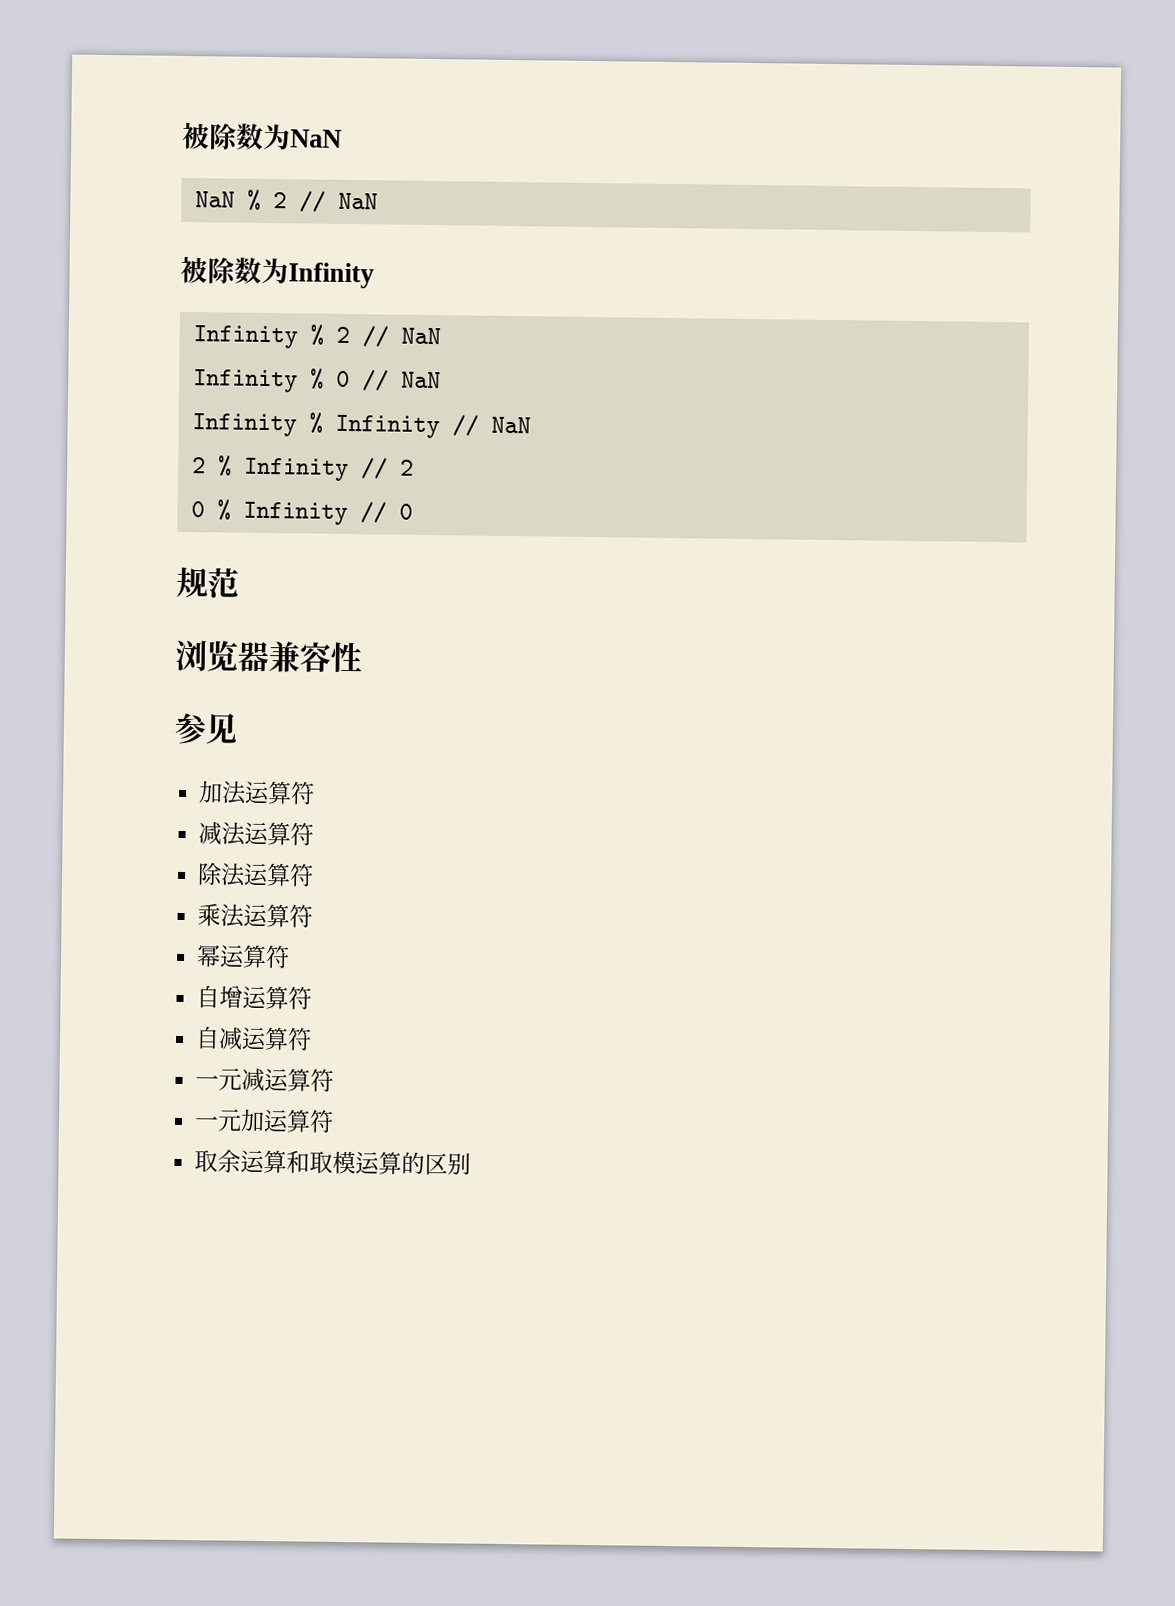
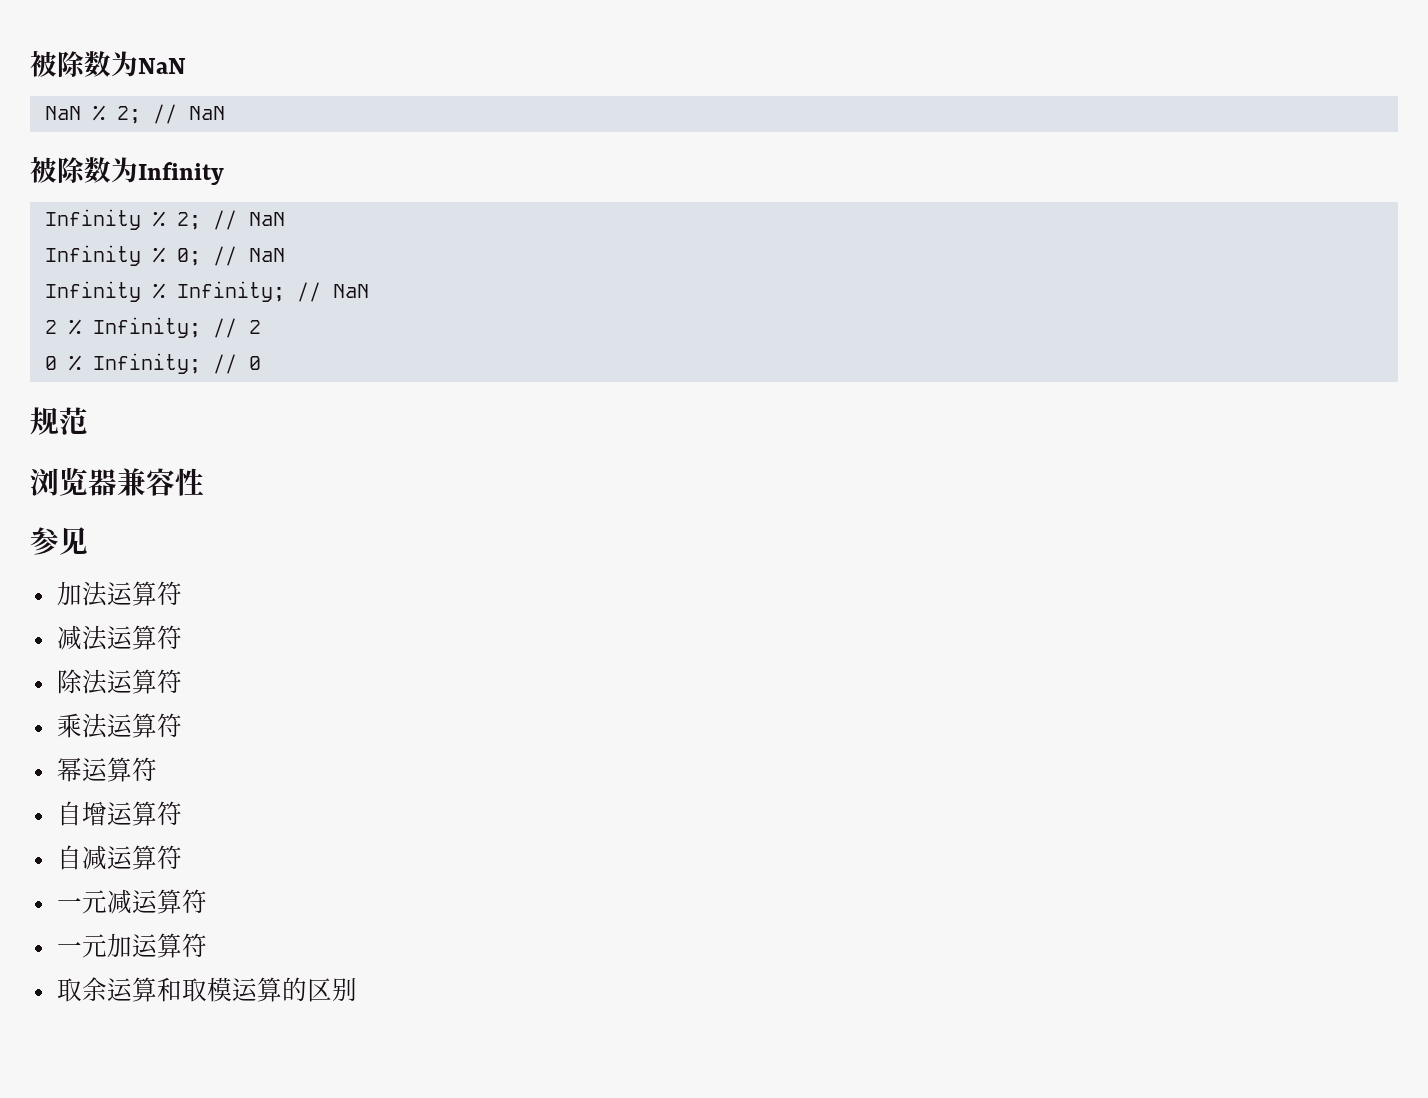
- NaN % 2 // NaN
+ NaN % 2; // NaN
- Infinity % 2 // NaN
- Infinity % 0 // NaN
- Infinity % Infinity // NaN
+ Infinity % 2; // NaN
+ Infinity % 0; // NaN
+ Infinity % Infinity; // NaN
- 2 % Infinity // 2
+ 2 % Infinity; // 2
- 0 % Infinity // 0
+ 0 % Infinity; // 0

